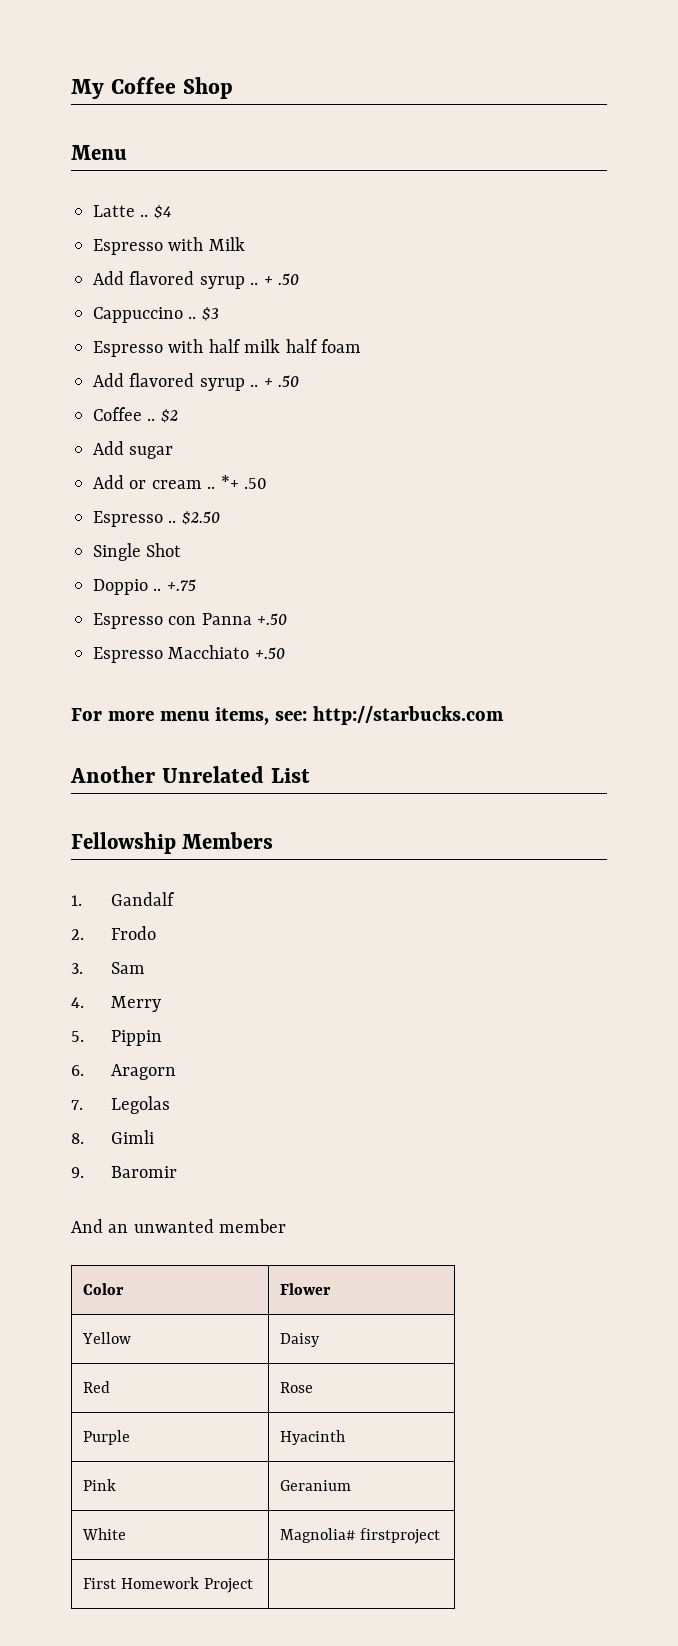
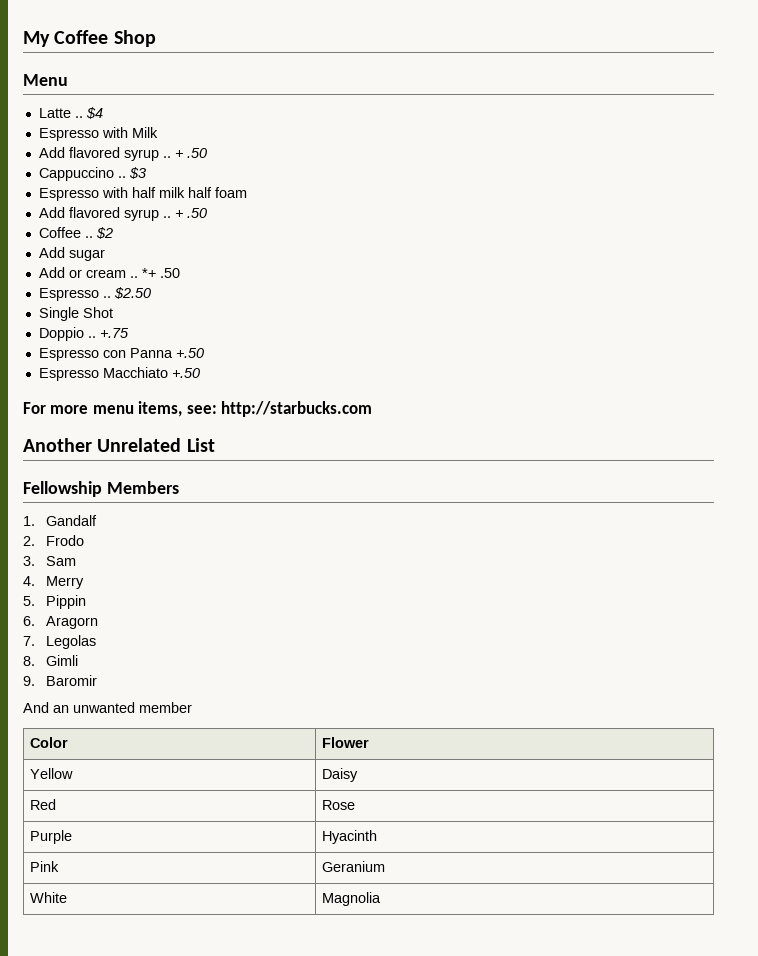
- White | Magnolia# firstproject
- First Homework Project |
+ White | Magnolia

